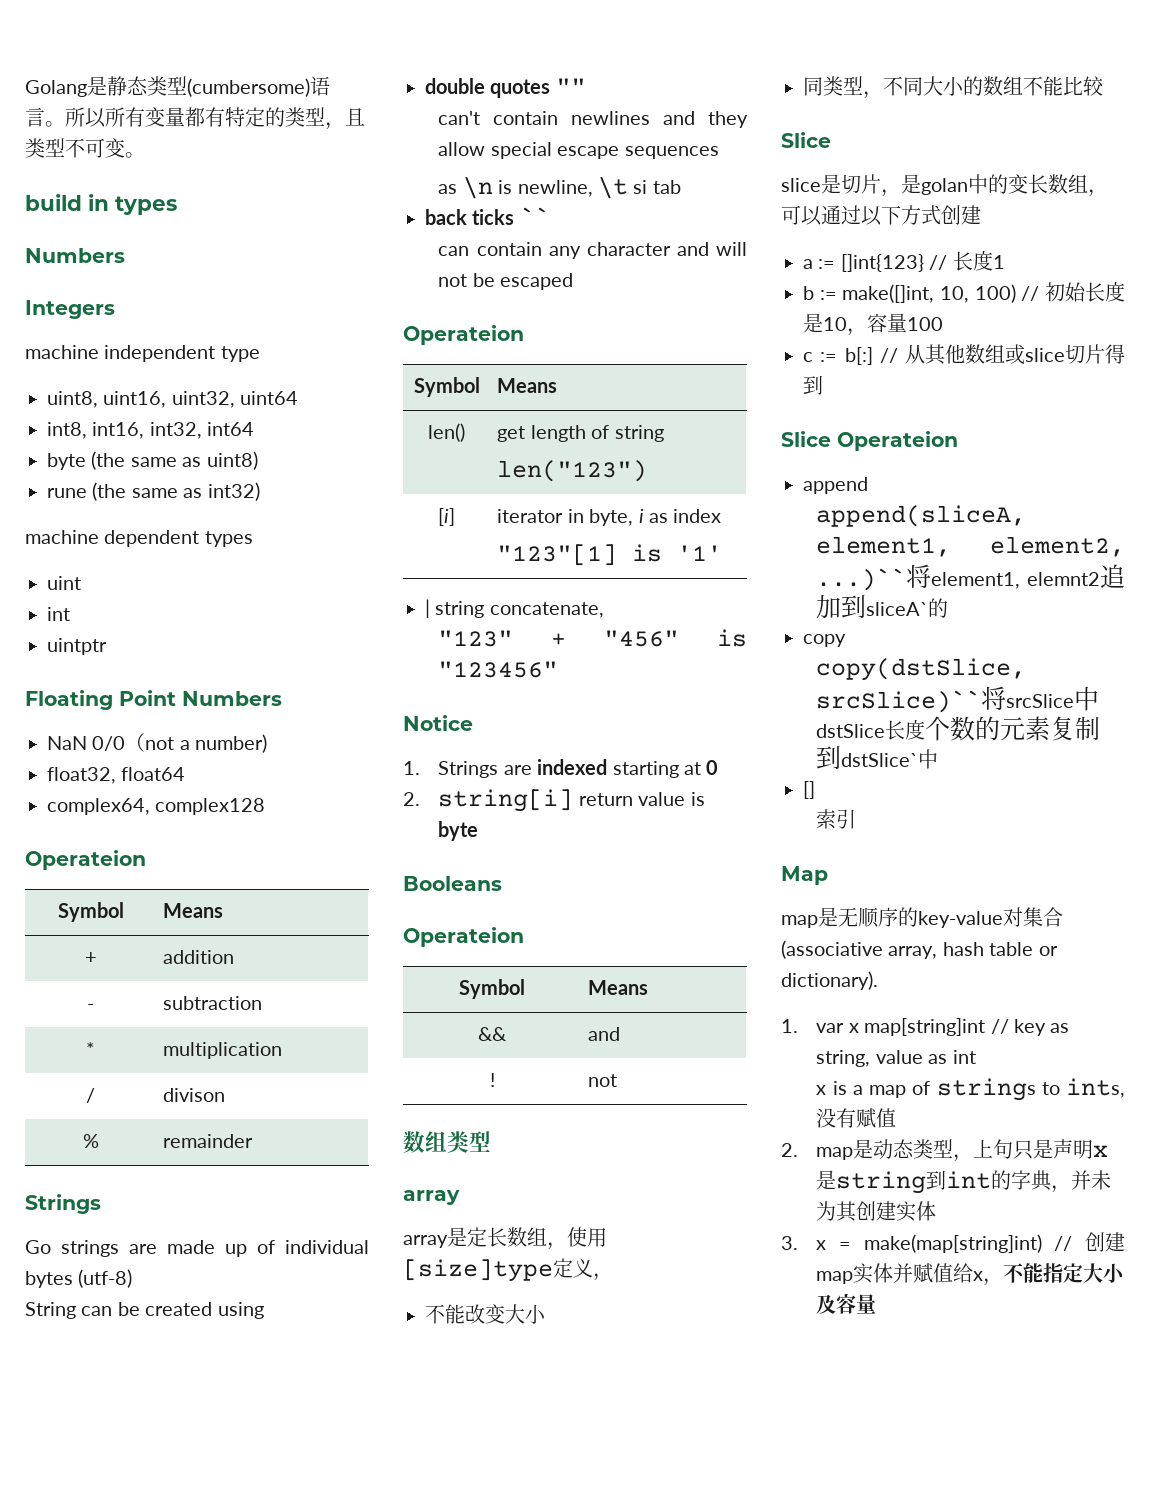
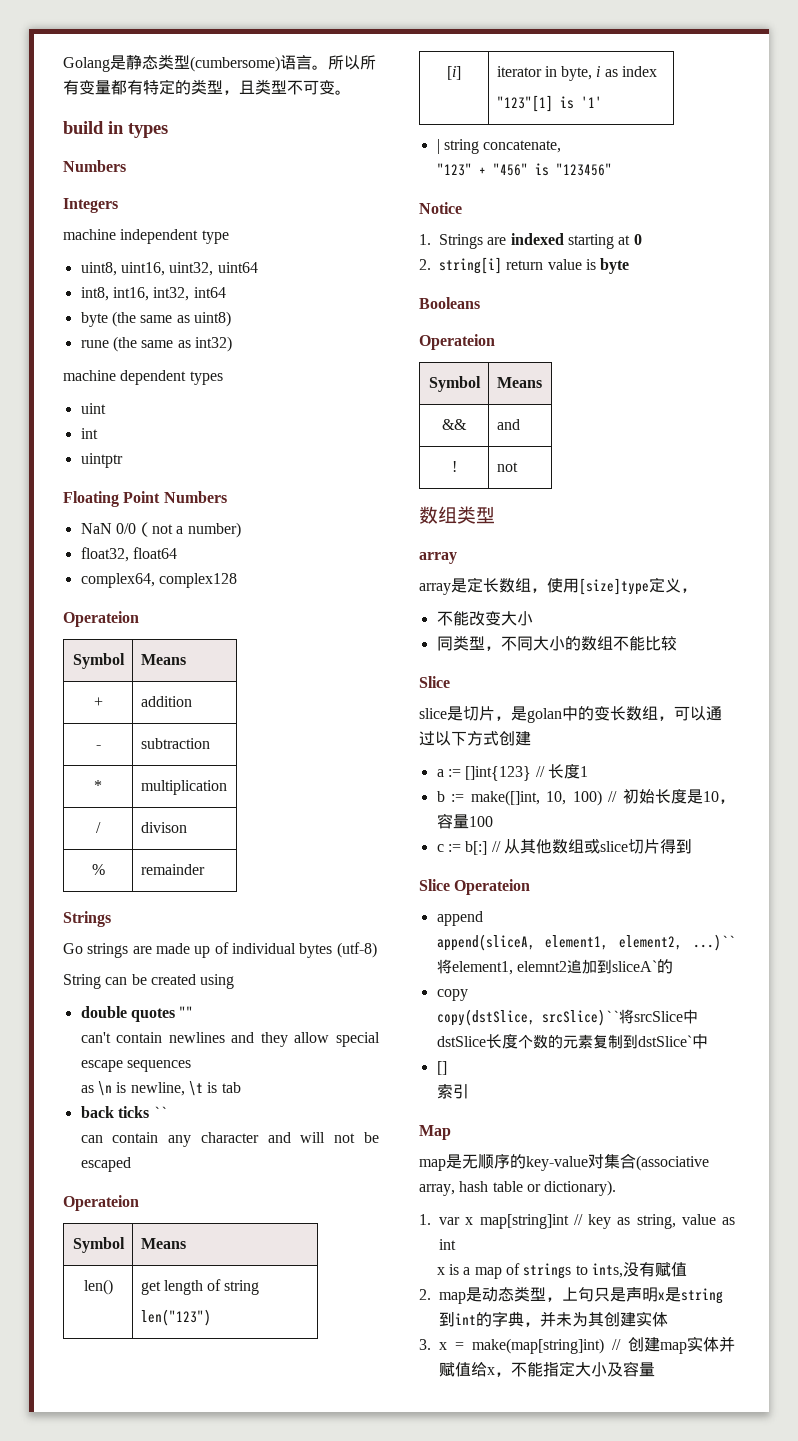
- as \n is newline, \t si tab
+ as \n is newline, \t is tab

